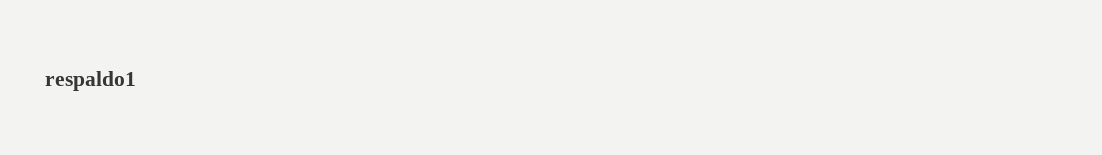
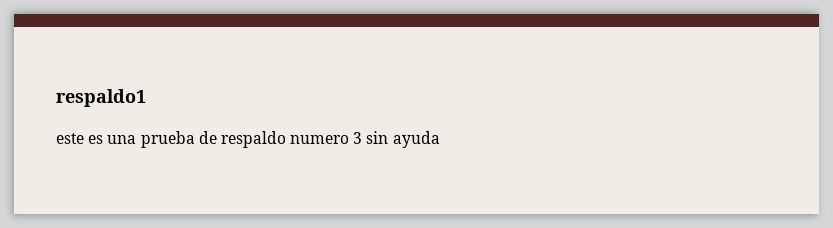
+ este es una prueba de respaldo numero 3 sin ayuda

